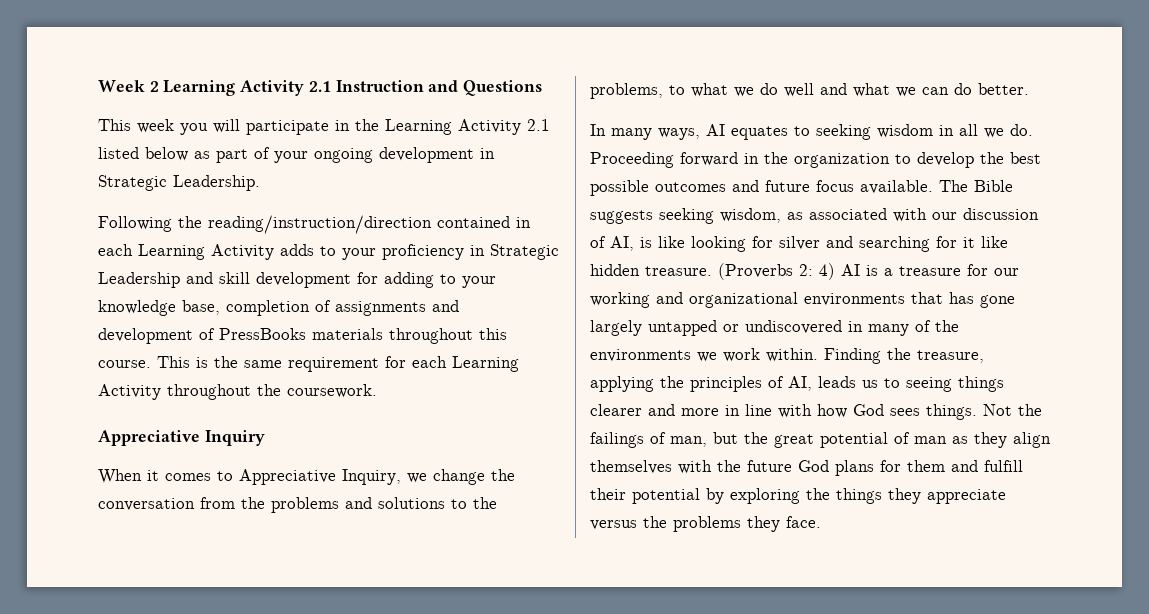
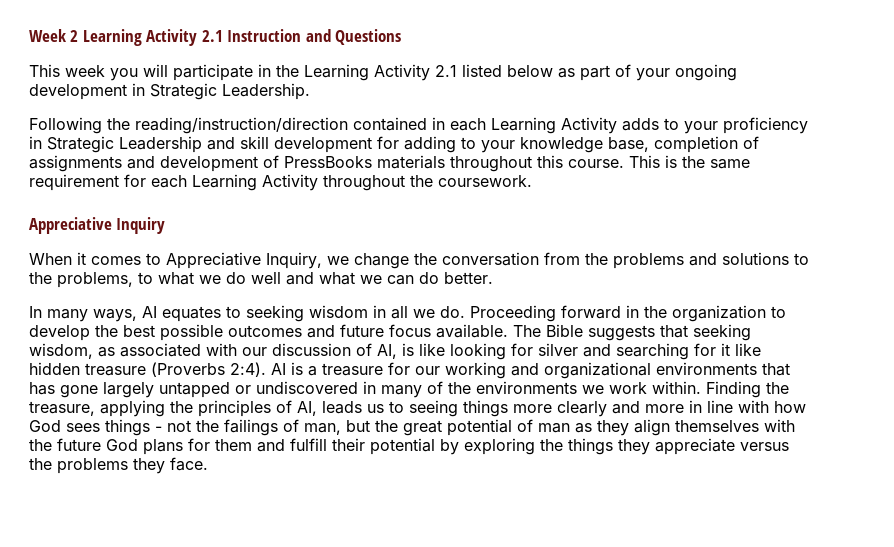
- The Bible suggests seeking wisdom, as associated with our discussion of AI, is like looking for silver and searching for it like hidden treasure. (Proverbs 2: 4) AI is a treasure for our working and organizational environments that has gone largely untapped or undiscovered in many of the environments we work within.
+ The Bible suggests that seeking wisdom, as associated with our discussion of AI, is like looking for silver and searching for it like hidden treasure (Proverbs 2:4). AI is a treasure for our working and organizational environments that has gone largely untapped or undiscovered in many of the environments we work within.
- Finding the treasure, applying the principles of AI, leads us to seeing things clearer and more in line with how God sees things. Not the failings of man, but the great potential of man as they align themselves with the future God plans for them and fulfill their potential by exploring the things they appreciate versus the problems they face.
+ Finding the treasure, applying the principles of AI, leads us to seeing things more clearly and more in line with how God sees things - not the failings of man, but the great potential of man as they align themselves with the future God plans for them and fulfill their potential by exploring the things they appreciate versus the problems they face.

